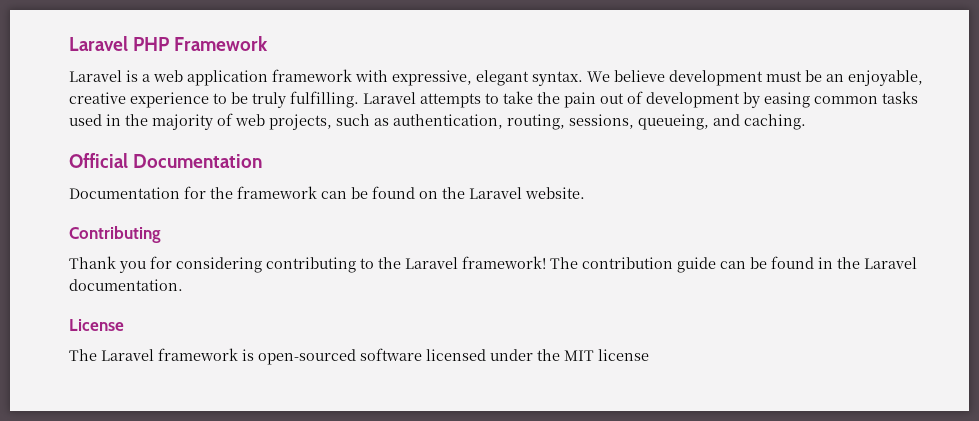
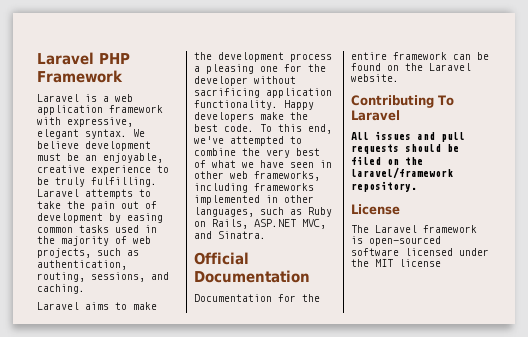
- Laravel attempts to take the pain out of development by easing common tasks used in the majority of web projects, such as authentication, routing, sessions, queueing, and caching.
+ Laravel attempts to take the pain out of development by easing common tasks used in the majority of web projects, such as authentication, routing, sessions, and caching.
+ Laravel aims to make the development process a pleasing one for the developer without sacrificing application functionality. Happy developers make the best code. To this end, we've attempted to combine the very best of what we have seen in other web frameworks, including frameworks implemented in other languages, such as Ruby on Rails, ASP.NET MVC, and Sinatra.
- Documentation for the framework can be found on the Laravel website.
+ Documentation for the entire framework can be found on the Laravel website.
- Contributing
- Thank you for considering contributing to the Laravel framework! The contribution guide can be found in the Laravel documentation.
+ Contributing To Laravel
+ All issues and pull requests should be filed on the laravel/framework repository.

